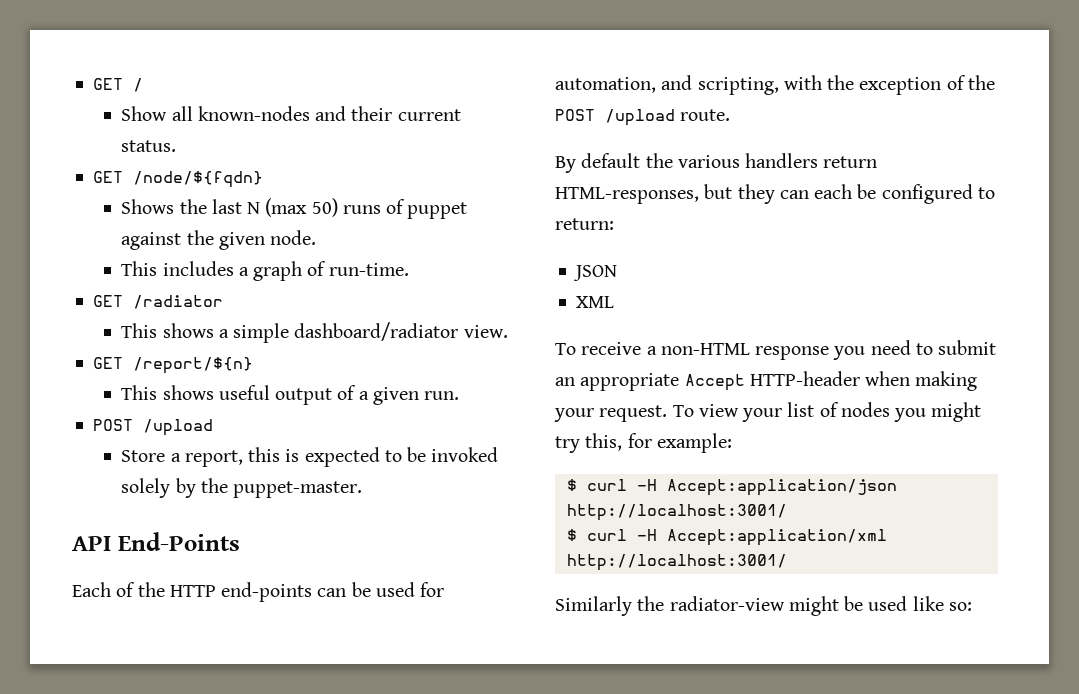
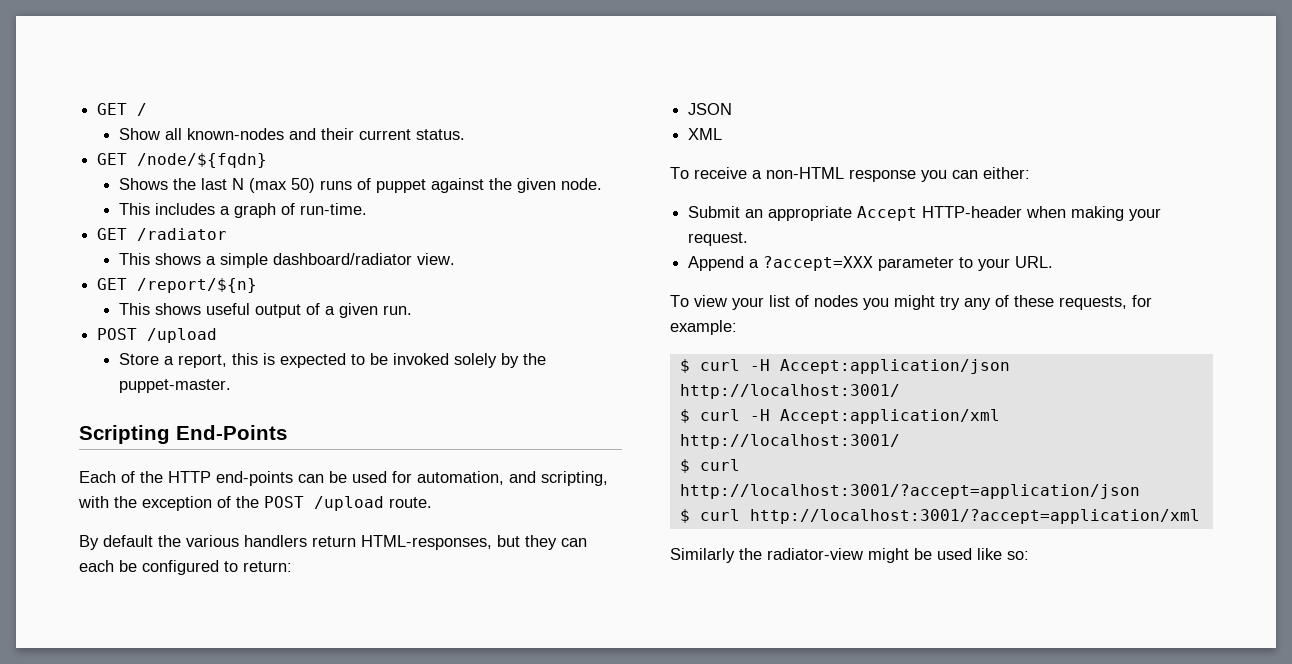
- API End-Points
+ Scripting End-Points
- To receive a non-HTML response you need to submit an appropriate Accept HTTP-header when making your request. To view your list of nodes you might try this, for example:
+ To receive a non-HTML response you can either:
+ Submit an appropriate Accept HTTP-header when making your request.
+ Append a ?accept=XXX parameter to your URL.
+ To view your list of nodes you might try any of these requests, for example:
+ $ curl http://localhost:3001/?accept=application/json
+ $ curl http://localhost:3001/?accept=application/xml

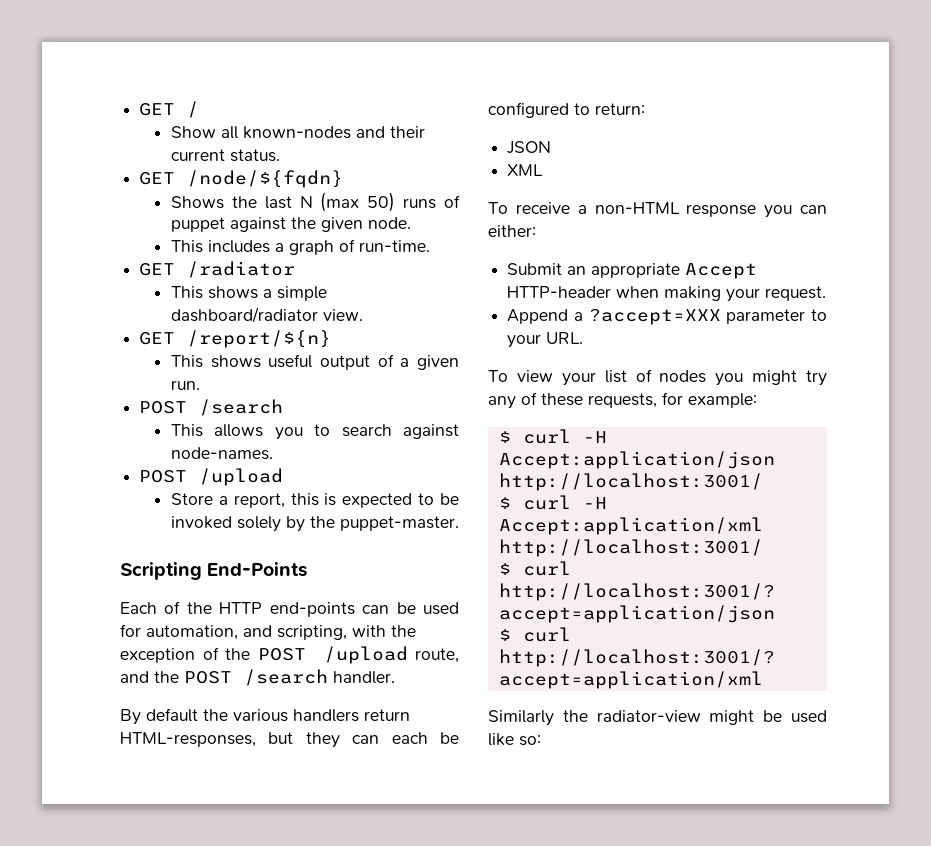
  This shows useful output of a given run.
+ POST /search
+ This allows you to search against node-names.
- Each of the HTTP end-points can be used for automation, and scripting, with the exception of the POST /upload route.
+ Each of the HTTP end-points can be used for automation, and scripting, with the exception of the POST /upload route, and the POST /search handler.

